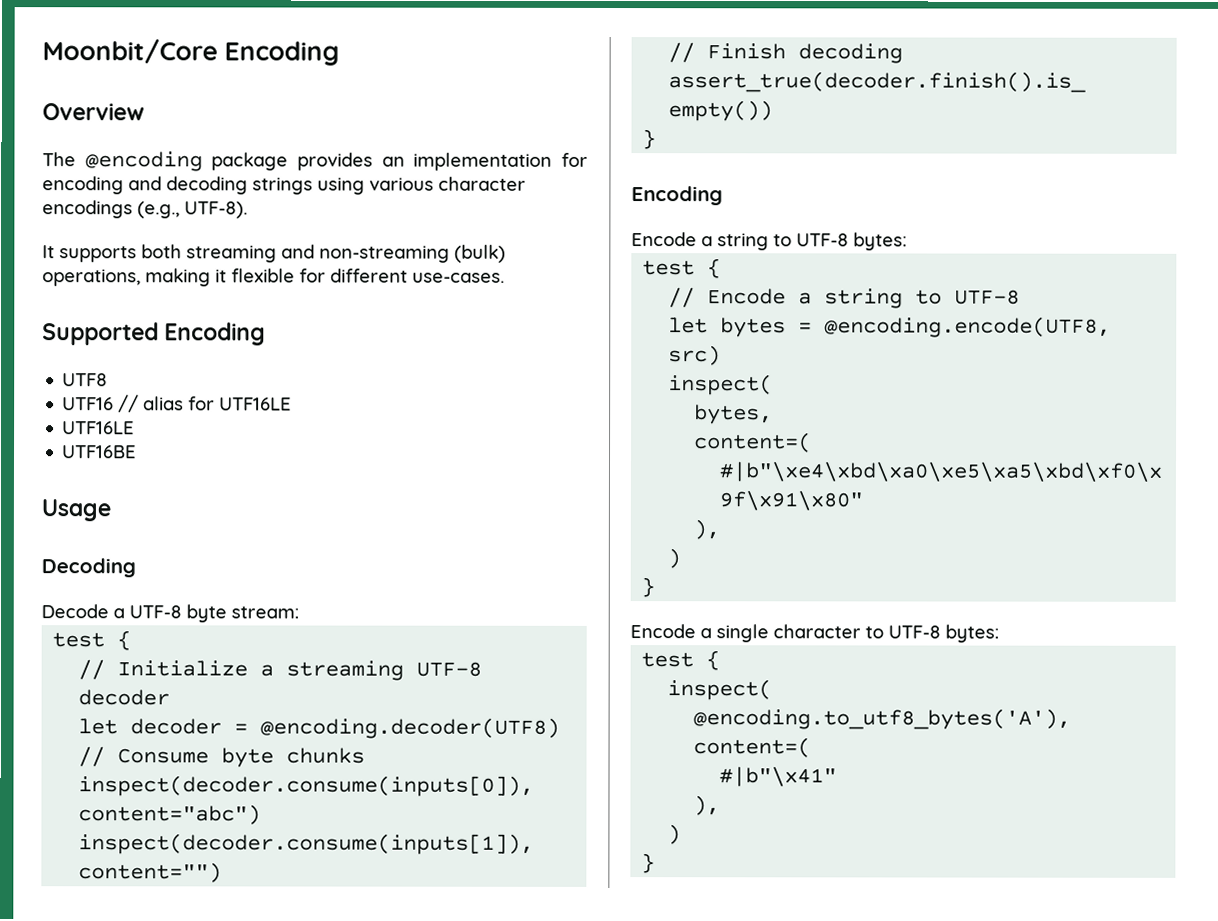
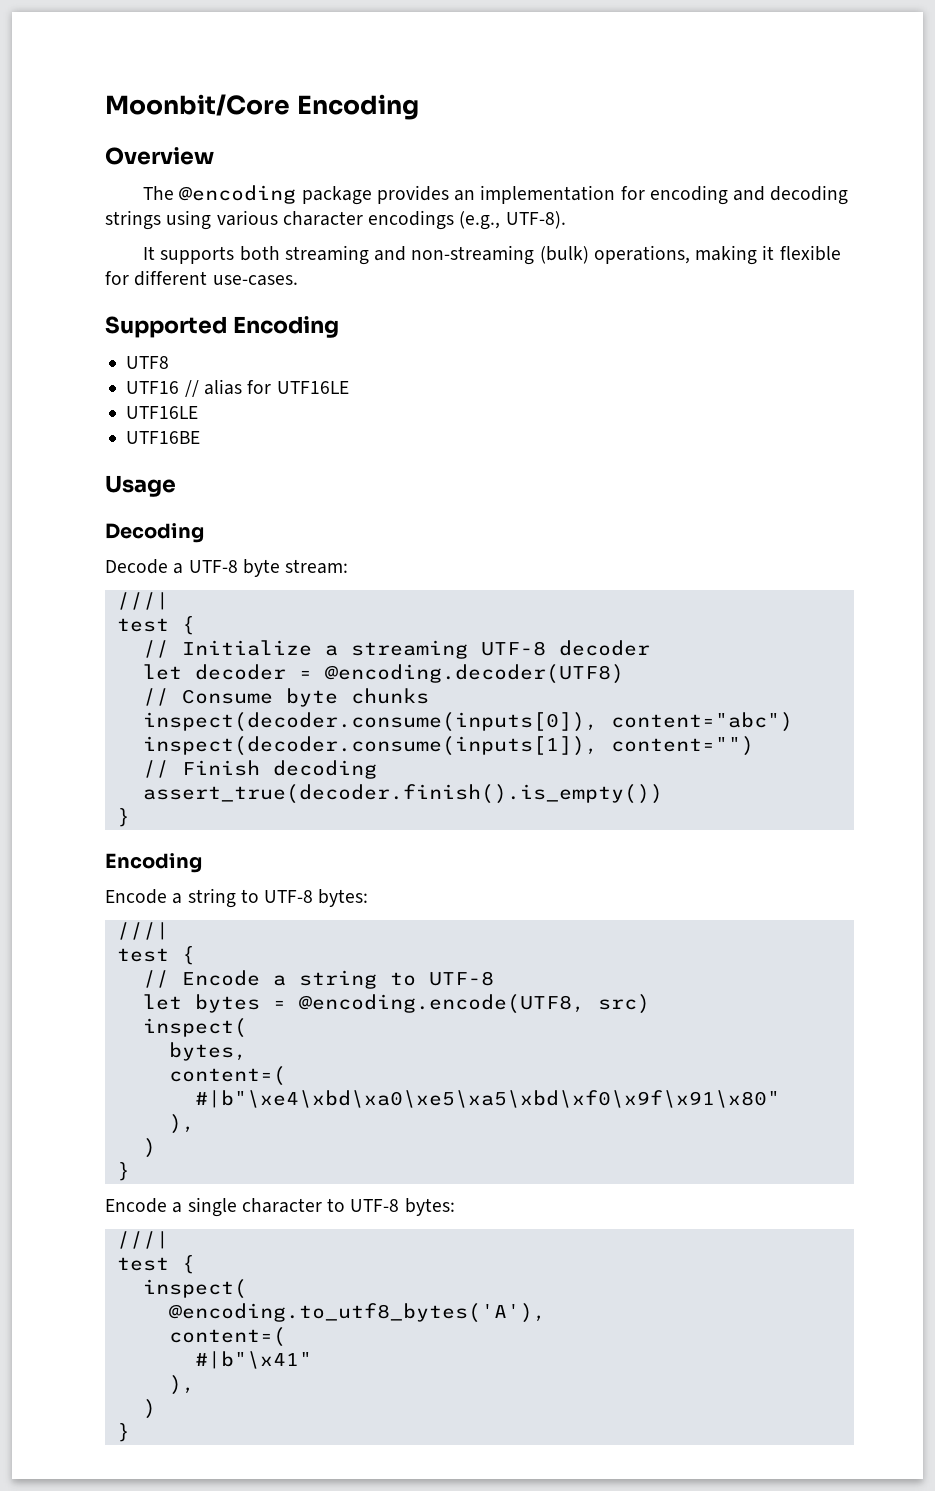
  Decode a UTF-8 byte stream:
+ ///|
  Encode a string to UTF-8 bytes:
+ ///|
  Encode a single character to UTF-8 bytes:
+ ///|

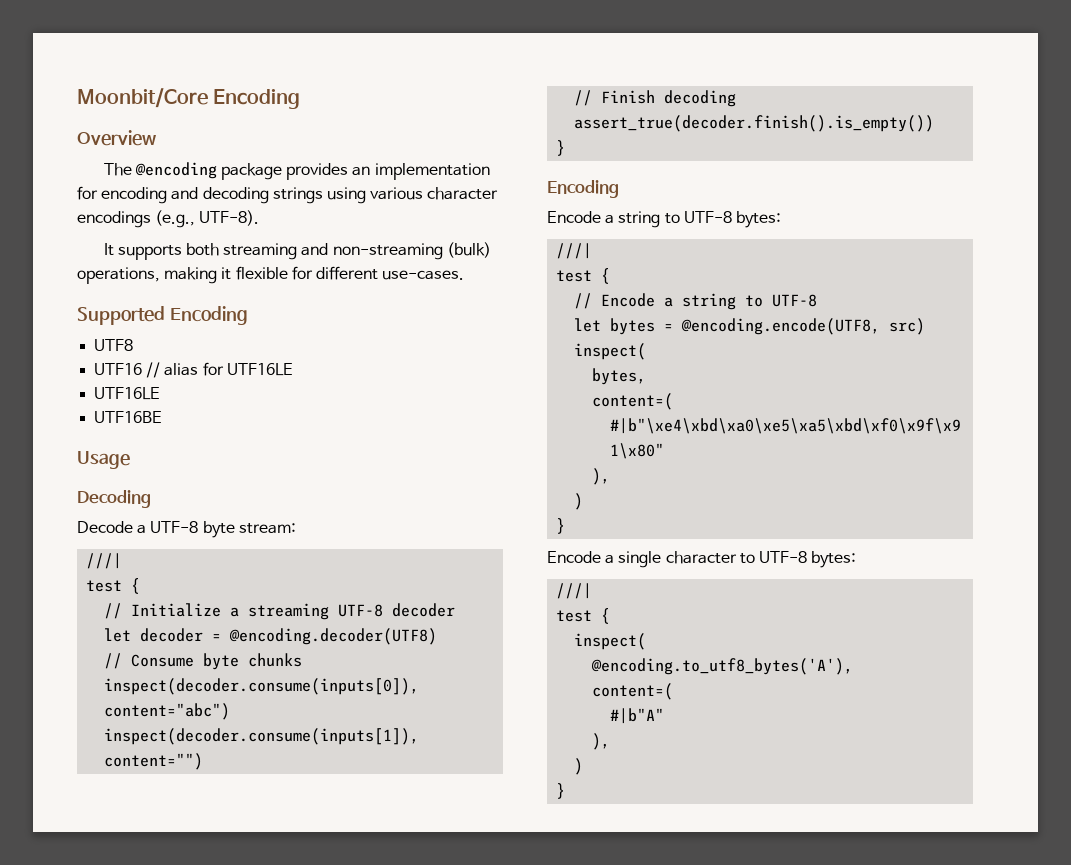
- #|b"\x41"
+ #|b"A"

